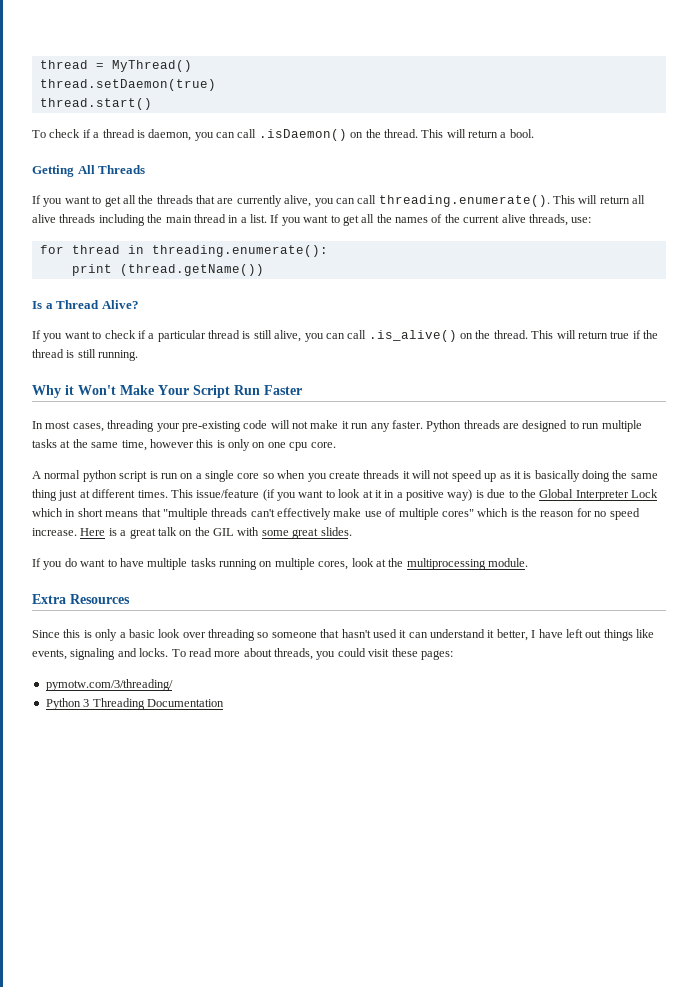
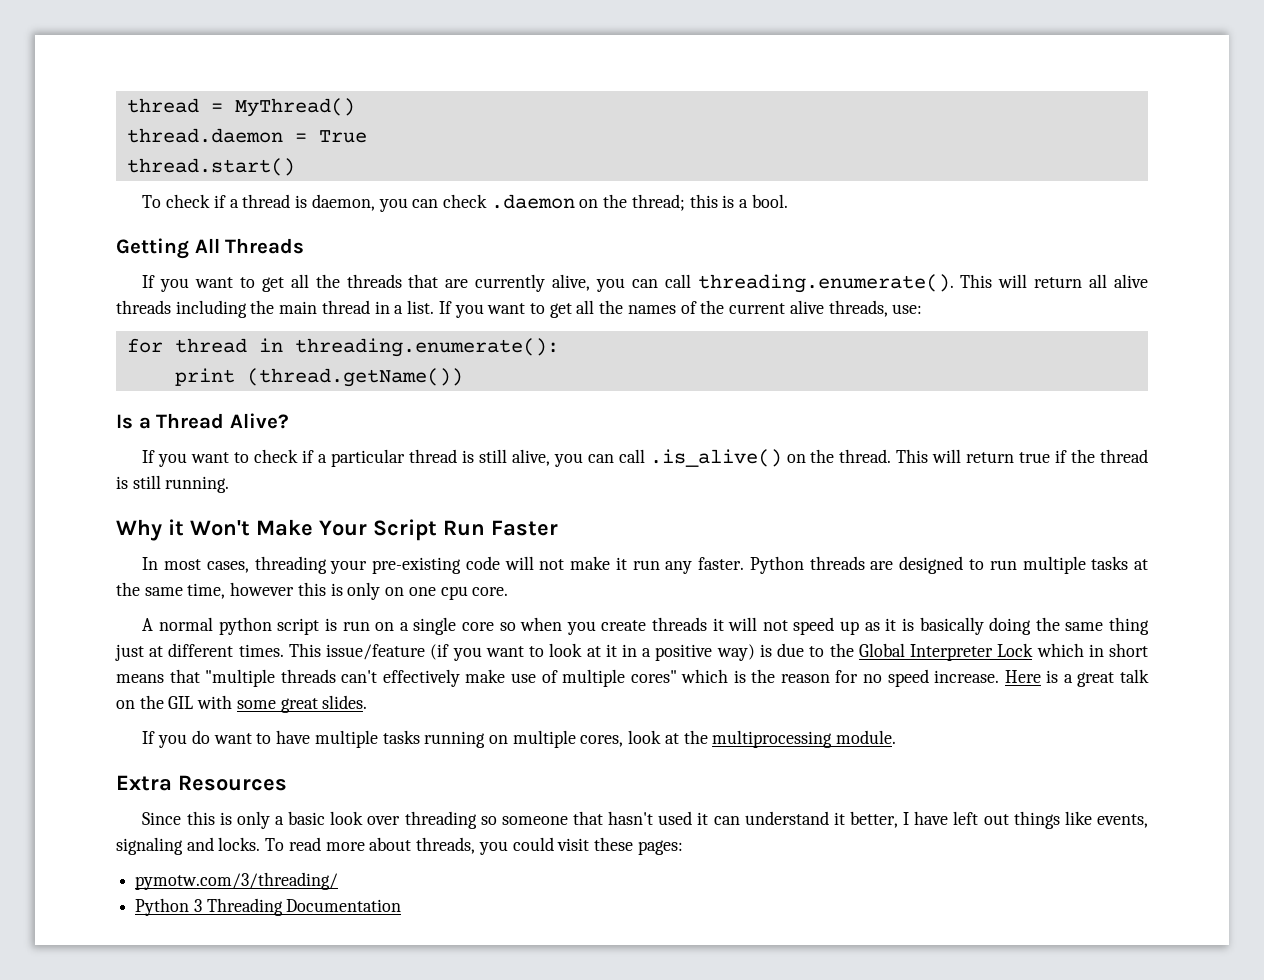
- thread.setDaemon(true)
+ thread.daemon = True
- To check if a thread is daemon, you can call .isDaemon() on the thread. This will return a bool.
+ To check if a thread is daemon, you can check .daemon on the thread; this is a bool.

